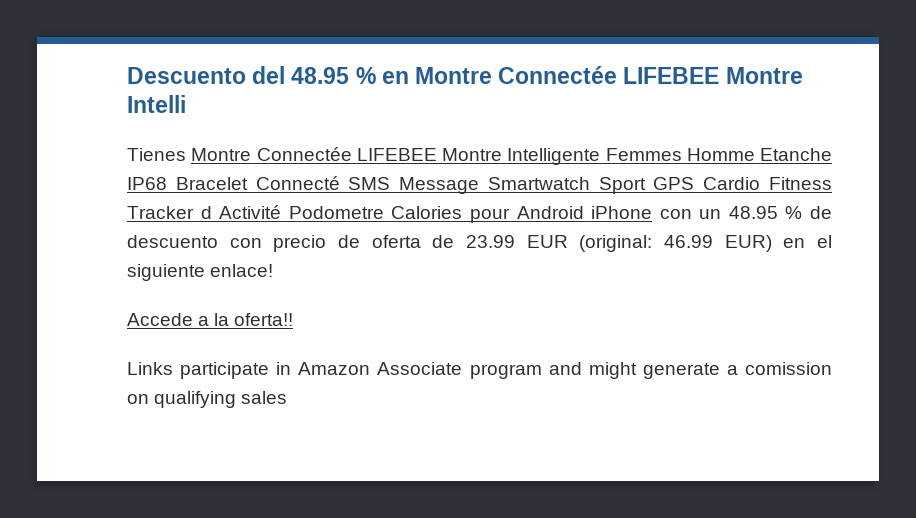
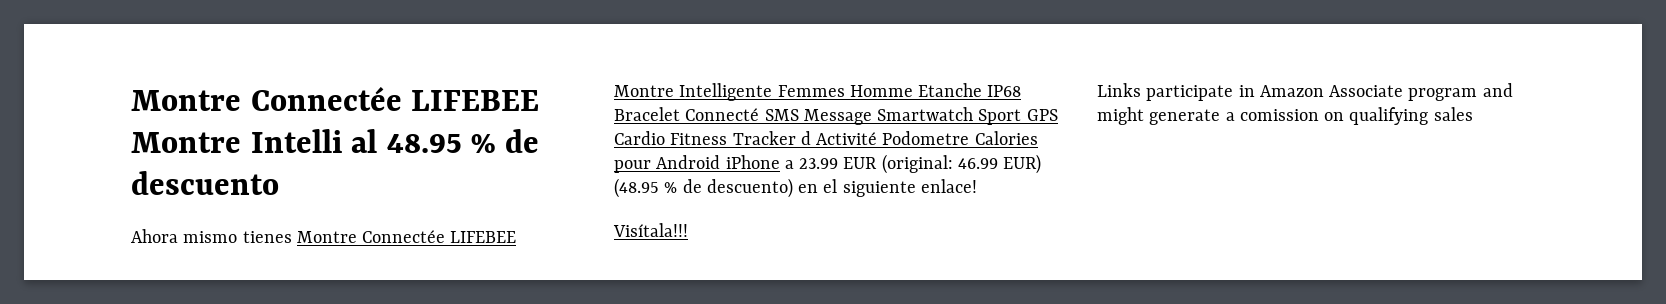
- Descuento del 48.95 % en Montre Connectée LIFEBEE Montre Intelli
- Tienes Montre Connectée LIFEBEE Montre Intelligente Femmes Homme Etanche IP68 Bracelet Connecté SMS Message Smartwatch Sport GPS Cardio Fitness Tracker d Activité Podometre Calories pour Android iPhone con un 48.95 % de descuento con precio de oferta de 23.99 EUR (original: 46.99 EUR) en el siguiente enlace!
+ Montre Connectée LIFEBEE Montre Intelli al 48.95 % de descuento
+ Ahora mismo tienes Montre Connectée LIFEBEE Montre Intelligente Femmes Homme Etanche IP68 Bracelet Connecté SMS Message Smartwatch Sport GPS Cardio Fitness Tracker d Activité Podometre Calories pour Android iPhone a 23.99 EUR (original: 46.99 EUR) (48.95 % de descuento) en el siguiente enlace!
- Accede a la oferta!!
+ Visítala!!!

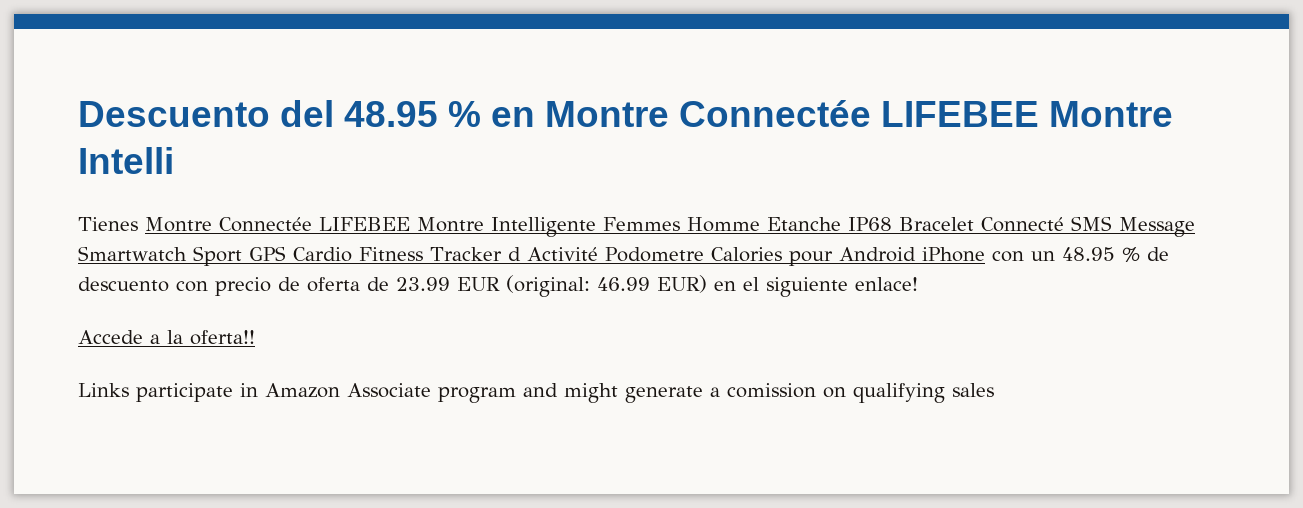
- Montre Connectée LIFEBEE Montre Intelli al 48.95 % de descuento
- Ahora mismo tienes Montre Connectée LIFEBEE Montre Intelligente Femmes Homme Etanche IP68 Bracelet Connecté SMS Message Smartwatch Sport GPS Cardio Fitness Tracker d Activité Podometre Calories pour Android iPhone a 23.99 EUR (original: 46.99 EUR) (48.95 % de descuento) en el siguiente enlace!
+ Descuento del 48.95 % en Montre Connectée LIFEBEE Montre Intelli
+ Tienes Montre Connectée LIFEBEE Montre Intelligente Femmes Homme Etanche IP68 Bracelet Connecté SMS Message Smartwatch Sport GPS Cardio Fitness Tracker d Activité Podometre Calories pour Android iPhone con un 48.95 % de descuento con precio de oferta de 23.99 EUR (original: 46.99 EUR) en el siguiente enlace!
- Visítala!!!
+ Accede a la oferta!!

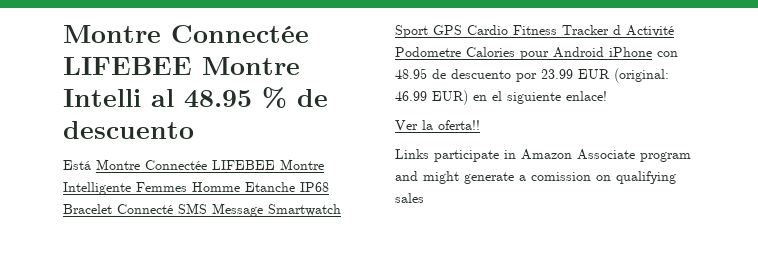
- Descuento del 48.95 % en Montre Connectée LIFEBEE Montre Intelli
- Tienes Montre Connectée LIFEBEE Montre Intelligente Femmes Homme Etanche IP68 Bracelet Connecté SMS Message Smartwatch Sport GPS Cardio Fitness Tracker d Activité Podometre Calories pour Android iPhone con un 48.95 % de descuento con precio de oferta de 23.99 EUR (original: 46.99 EUR) en el siguiente enlace!
+ Montre Connectée LIFEBEE Montre Intelli al 48.95 % de descuento
+ Está Montre Connectée LIFEBEE Montre Intelligente Femmes Homme Etanche IP68 Bracelet Connecté SMS Message Smartwatch Sport GPS Cardio Fitness Tracker d Activité Podometre Calories pour Android iPhone con 48.95 de descuento por 23.99 EUR (original: 46.99 EUR) en el siguiente enlace!
- Accede a la oferta!!
+ Ver la oferta!!

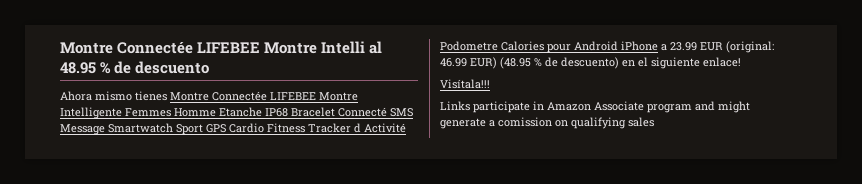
- Está Montre Connectée LIFEBEE Montre Intelligente Femmes Homme Etanche IP68 Bracelet Connecté SMS Message Smartwatch Sport GPS Cardio Fitness Tracker d Activité Podometre Calories pour Android iPhone con 48.95 de descuento por 23.99 EUR (original: 46.99 EUR) en el siguiente enlace!
+ Ahora mismo tienes Montre Connectée LIFEBEE Montre Intelligente Femmes Homme Etanche IP68 Bracelet Connecté SMS Message Smartwatch Sport GPS Cardio Fitness Tracker d Activité Podometre Calories pour Android iPhone a 23.99 EUR (original: 46.99 EUR) (48.95 % de descuento) en el siguiente enlace!
- Ver la oferta!!
+ Visítala!!!

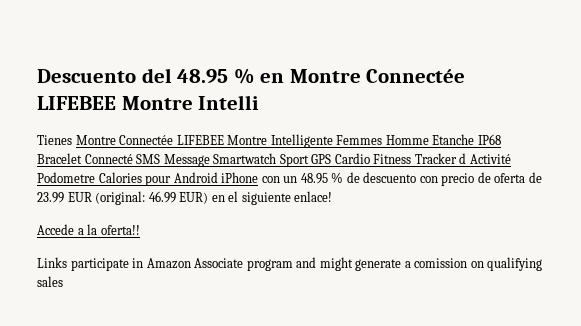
- Montre Connectée LIFEBEE Montre Intelli al 48.95 % de descuento
- Ahora mismo tienes Montre Connectée LIFEBEE Montre Intelligente Femmes Homme Etanche IP68 Bracelet Connecté SMS Message Smartwatch Sport GPS Cardio Fitness Tracker d Activité Podometre Calories pour Android iPhone a 23.99 EUR (original: 46.99 EUR) (48.95 % de descuento) en el siguiente enlace!
+ Descuento del 48.95 % en Montre Connectée LIFEBEE Montre Intelli
+ Tienes Montre Connectée LIFEBEE Montre Intelligente Femmes Homme Etanche IP68 Bracelet Connecté SMS Message Smartwatch Sport GPS Cardio Fitness Tracker d Activité Podometre Calories pour Android iPhone con un 48.95 % de descuento con precio de oferta de 23.99 EUR (original: 46.99 EUR) en el siguiente enlace!
- Visítala!!!
+ Accede a la oferta!!

